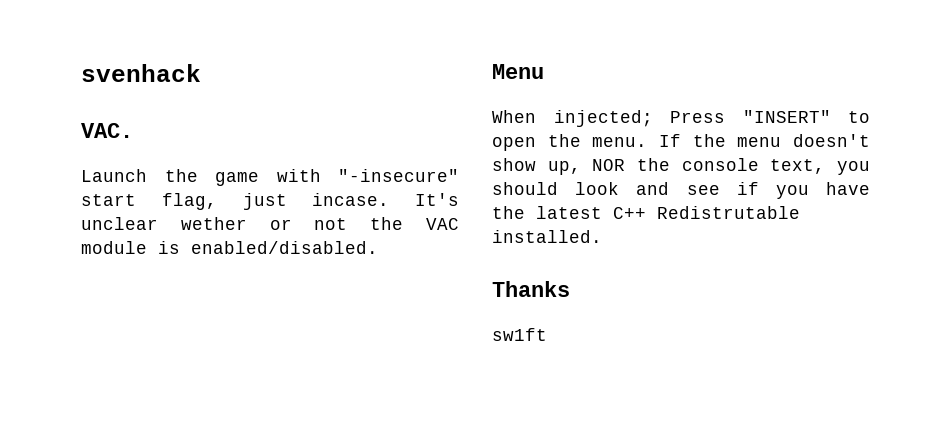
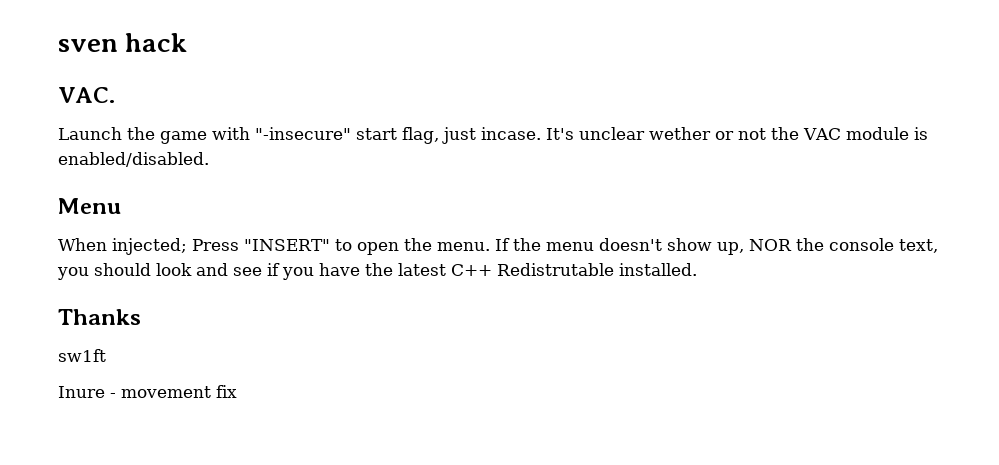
- svenhack
+ sven hack
+ Inure - movement fix

